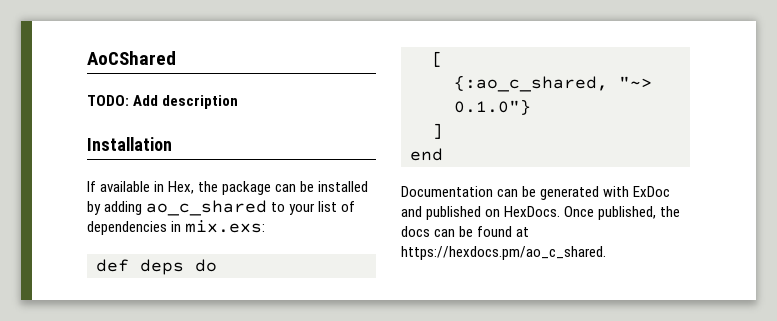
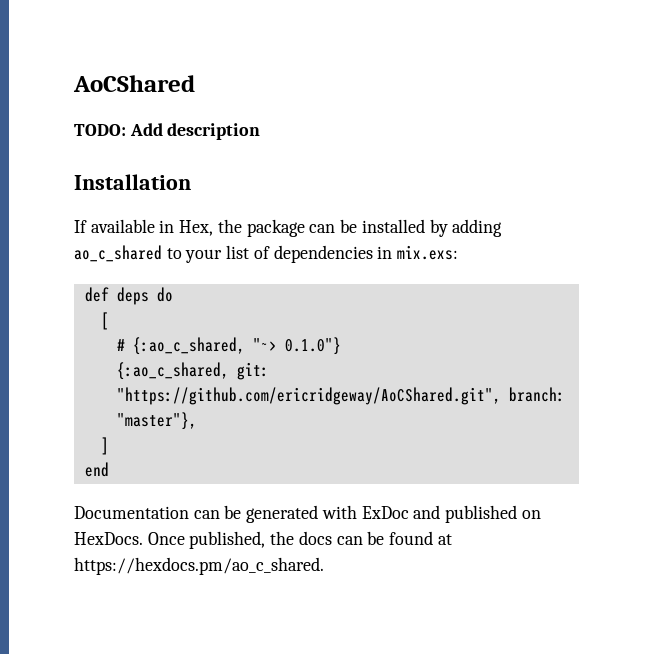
- {:ao_c_shared, "~> 0.1.0"}
+ # {:ao_c_shared, "~> 0.1.0"}
+ {:ao_c_shared, git: "https://github.com/ericridgeway/AoCShared.git", branch: "master"},

